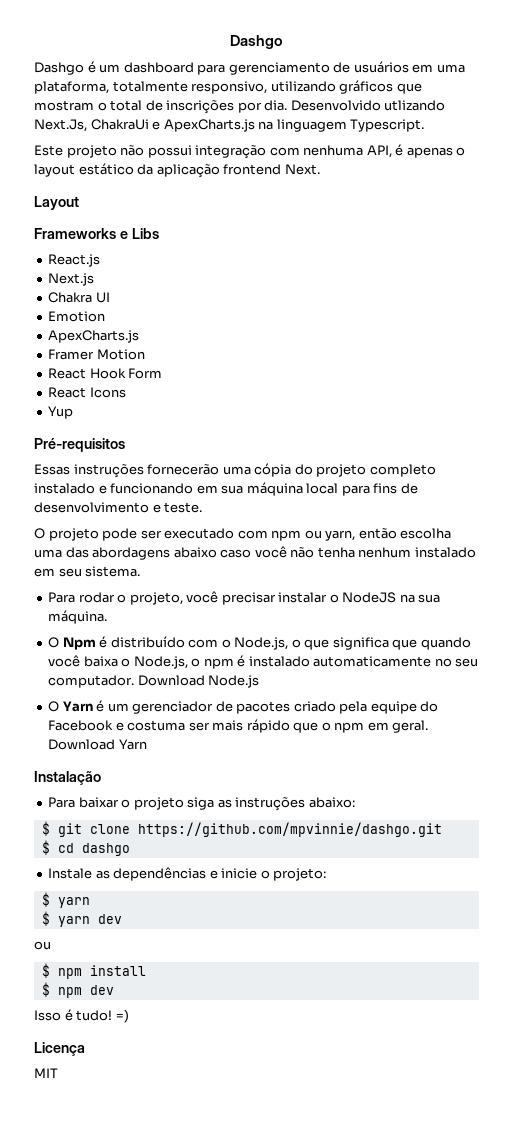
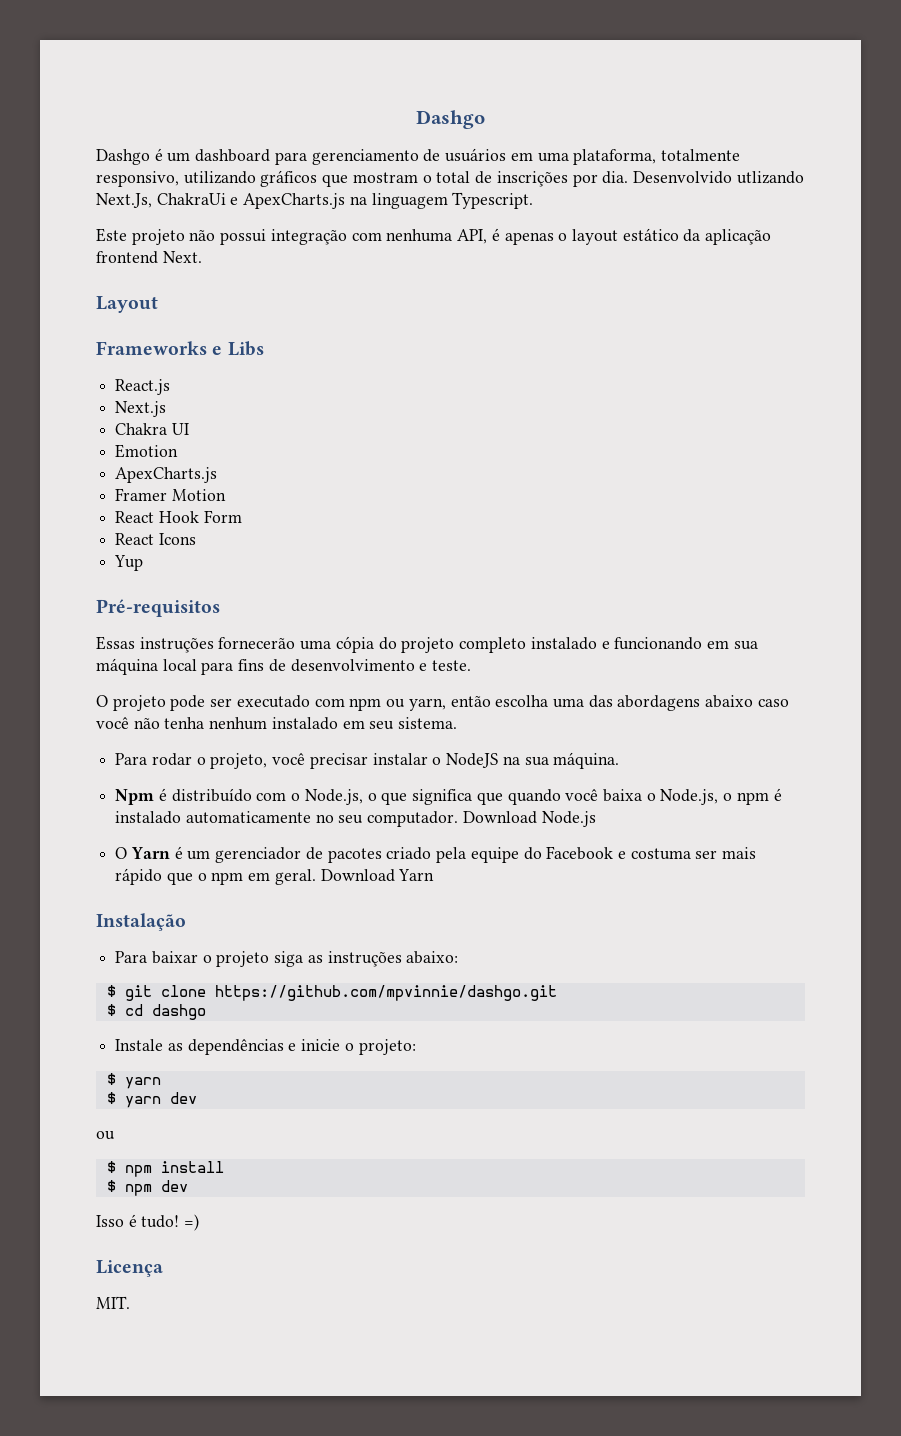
- O Npm é distribuído com o Node.js, o que significa que quando você baixa o Node.js, o npm é instalado automaticamente no seu computador.
+ Npm é distribuído com o Node.js, o que significa que quando você baixa o Node.js, o npm é instalado automaticamente no seu computador.
- MIT
+ MIT.

